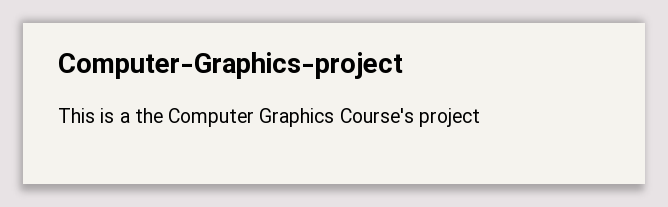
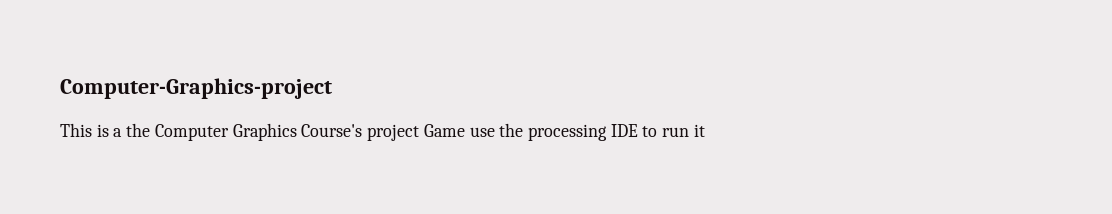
- This is a the Computer Graphics Course's project
+ This is a the Computer Graphics Course's project Game use the processing IDE to run it

